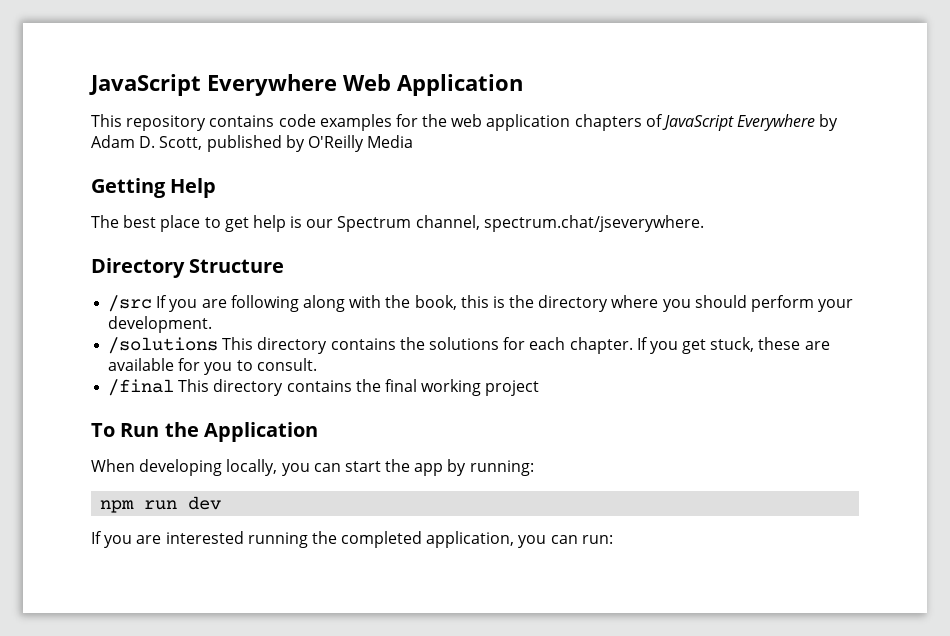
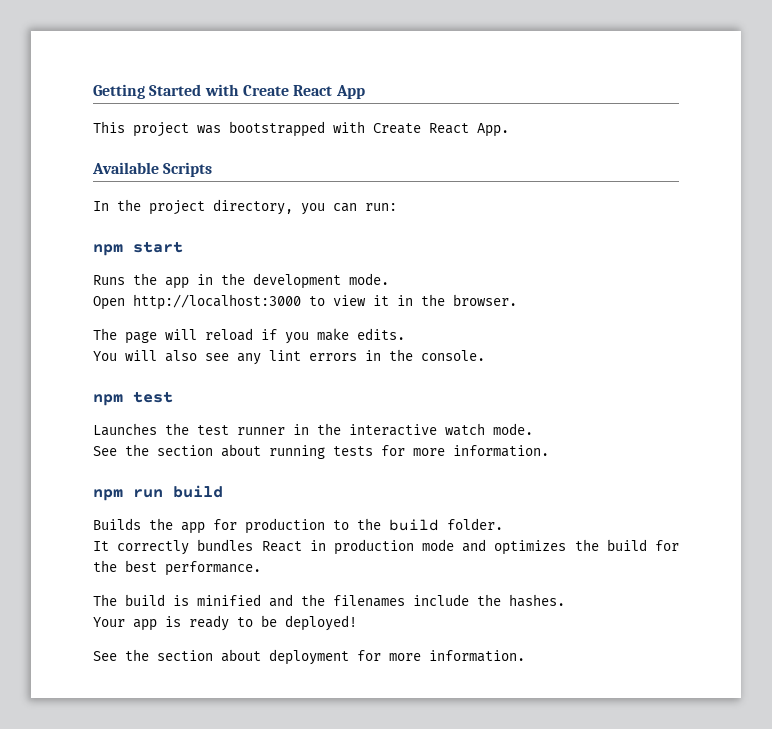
- JavaScript Everywhere Web Application
- This repository contains code examples for the web application chapters of JavaScript Everywhere by Adam D. Scott, published by O'Reilly Media
- Getting Help
- The best place to get help is our Spectrum channel, spectrum.chat/jseverywhere.
- Directory Structure
- /src If you are following along with the book, this is the directory where you should perform your development.
- /solutions This directory contains the solutions for each chapter. If you get stuck, these are available for you to consult.
- /final This directory contains the final working project
- To Run the Application
- When developing locally, you can start the app by running:
- npm run dev
- If you are interested running the completed application, you can run:
+ Getting Started with Create React App
+ This project was bootstrapped with Create React App.
+ Available Scripts
+ In the project directory, you can run:
+ npm start
+ Runs the app in the development mode.
+ Open http://localhost:3000 to view it in the browser.
+ The page will reload if you make edits.
+ You will also see any lint errors in the console.
+ npm test
+ Launches the test runner in the interactive watch mode.
+ See the section about running tests for more information.
+ npm run build
+ Builds the app for production to the build folder.
+ It correctly bundles React in production mode and optimizes the build for the best performance.
+ The build is minified and the filenames include the hashes.
+ Your app is ready to be deployed!
+ See the section about deployment for more information.

